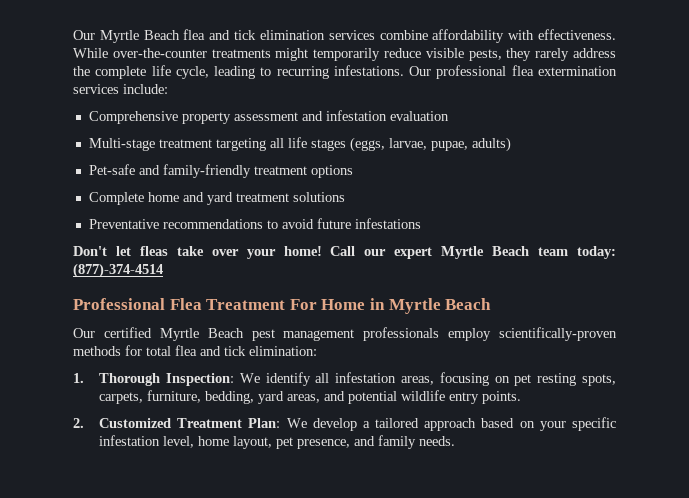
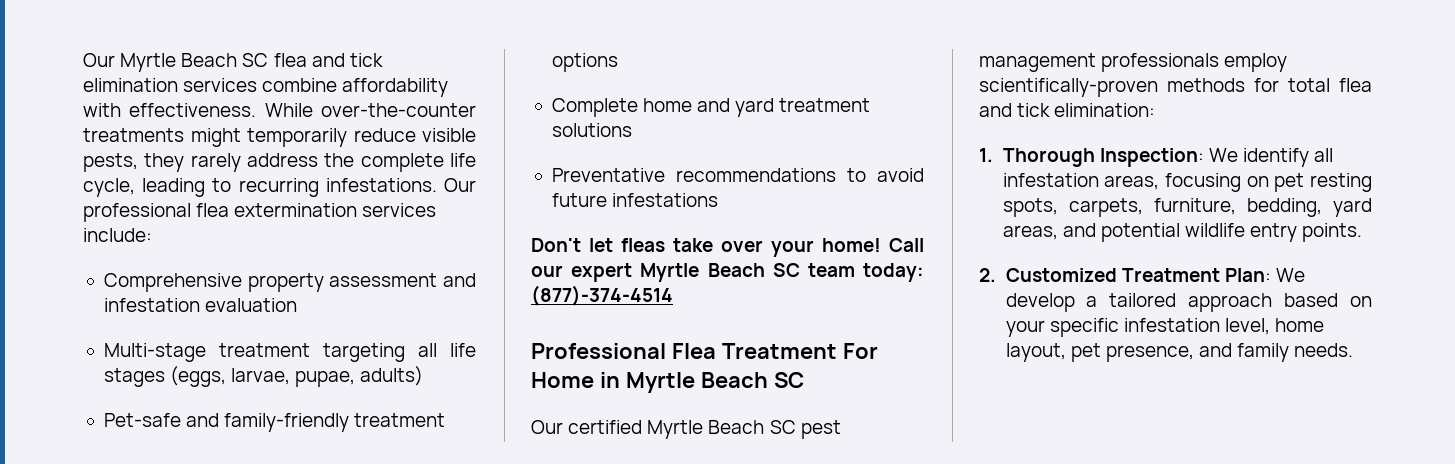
- Our Myrtle Beach flea and tick elimination services combine affordability with effectiveness.
+ Our Myrtle Beach SC flea and tick elimination services combine affordability with effectiveness.
- Call our expert Myrtle Beach team today: (877)-374-4514
+ Call our expert Myrtle Beach SC team today: (877)-374-4514
- Professional Flea Treatment For Home in Myrtle Beach
+ Professional Flea Treatment For Home in Myrtle Beach SC
- Our certified Myrtle Beach pest management professionals employ scientifically-proven methods for total flea and tick elimination:
+ Our certified Myrtle Beach SC pest management professionals employ scientifically-proven methods for total flea and tick elimination:

